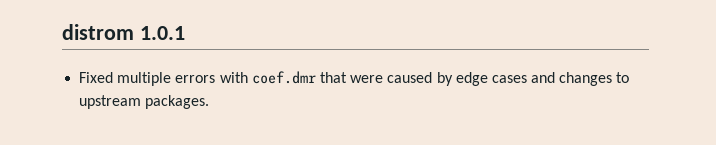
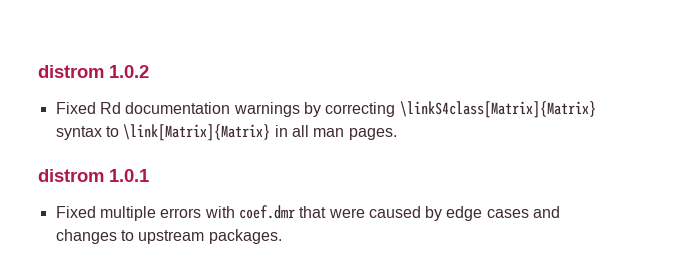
+ distrom 1.0.2
+ Fixed Rd documentation warnings by correcting \linkS4class[Matrix]{Matrix} syntax to \link[Matrix]{Matrix} in all man pages.

